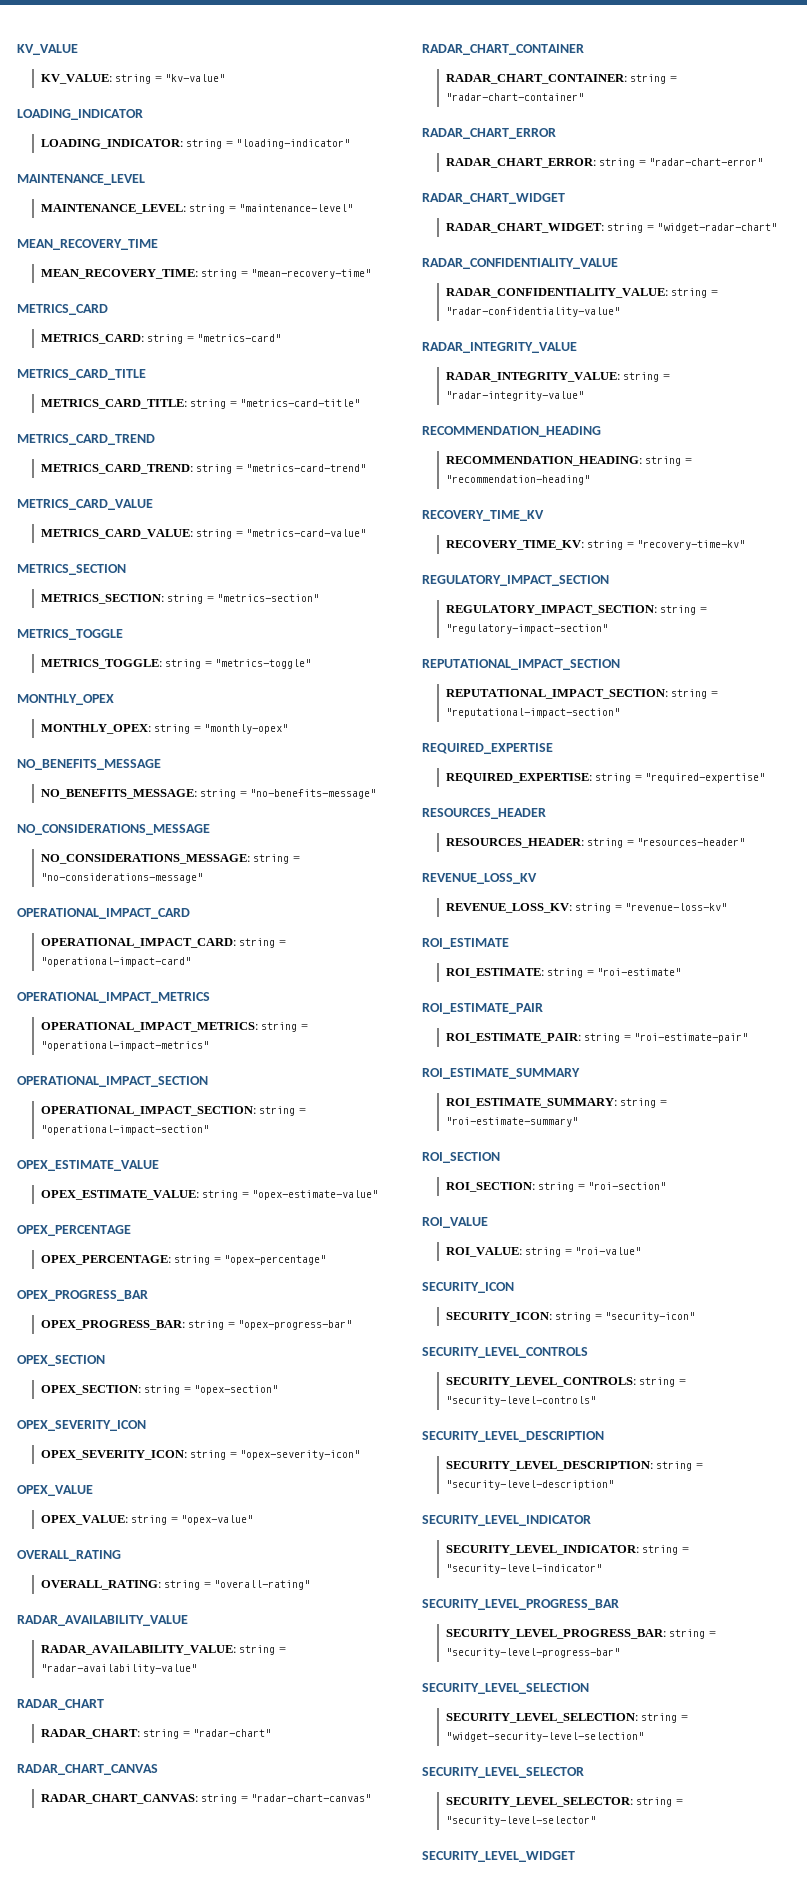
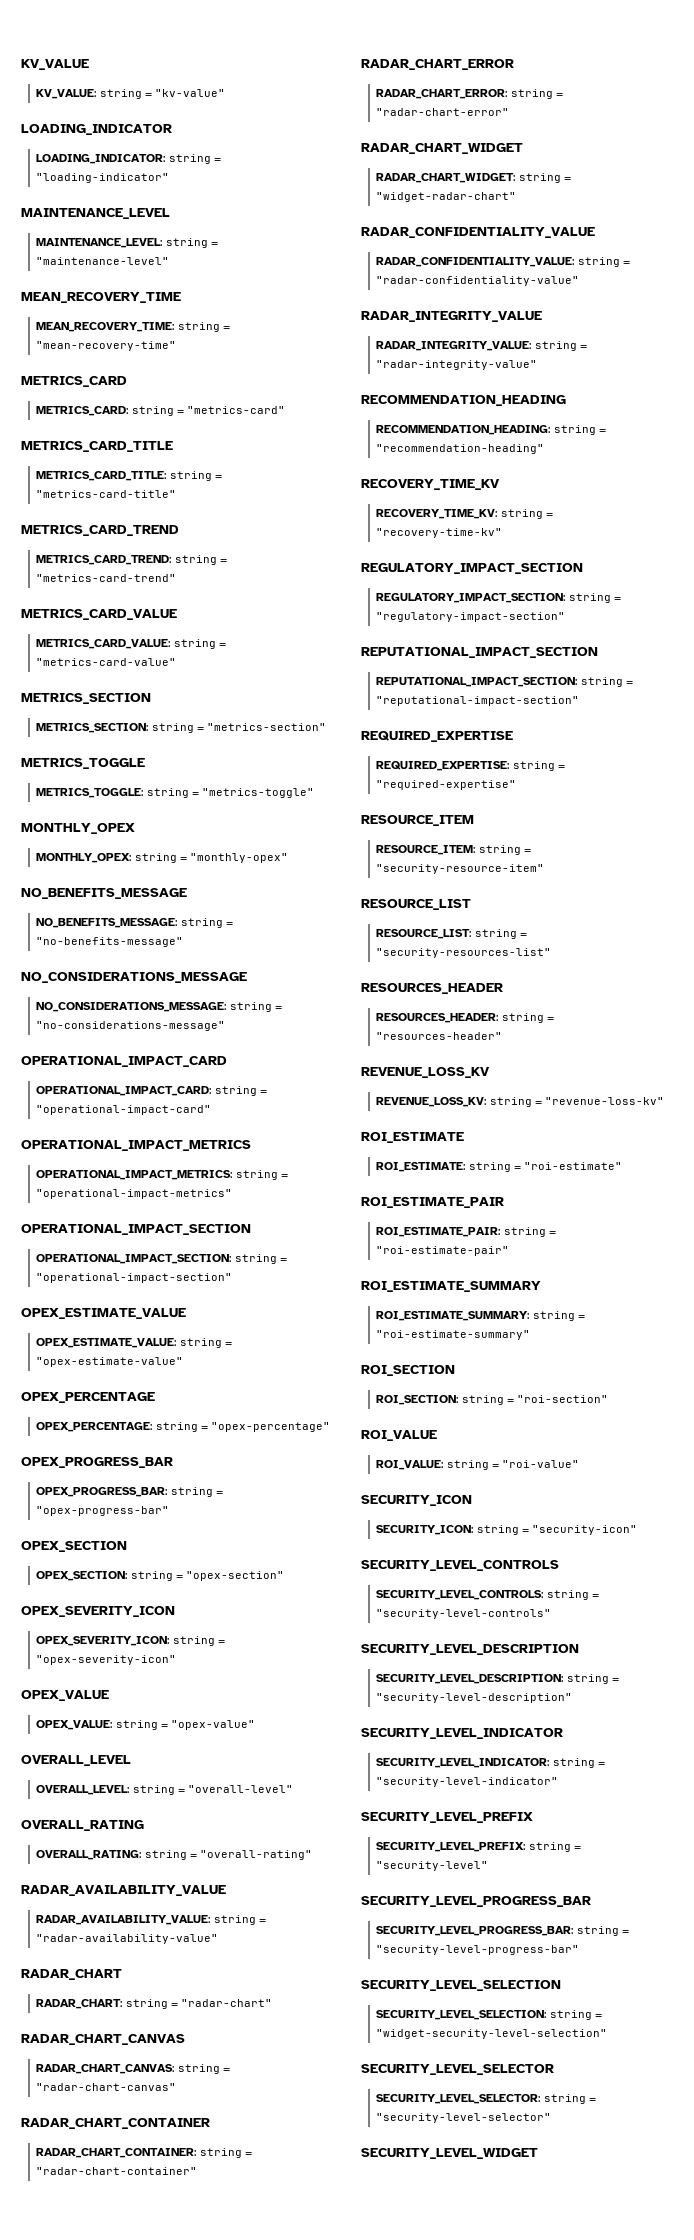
+ OVERALL_LEVEL
+ OVERALL_LEVEL: string = "overall-level"
+ RESOURCE_ITEM
+ RESOURCE_ITEM: string = "security-resource-item"
+ RESOURCE_LIST
+ RESOURCE_LIST: string = "security-resources-list"
+ SECURITY_LEVEL_PREFIX
+ SECURITY_LEVEL_PREFIX: string = "security-level"

